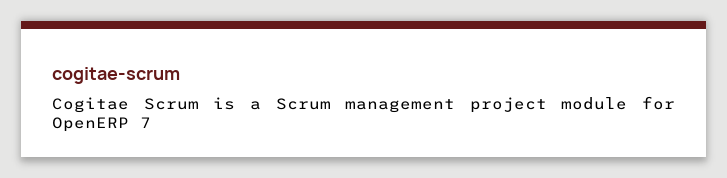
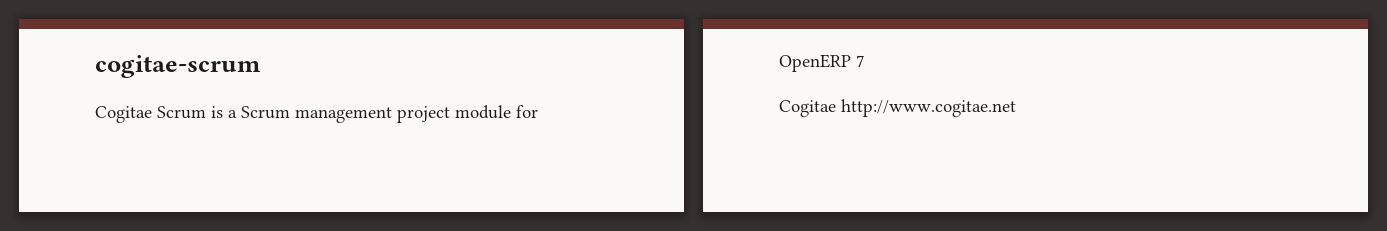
+ Cogitae http://www.cogitae.net

